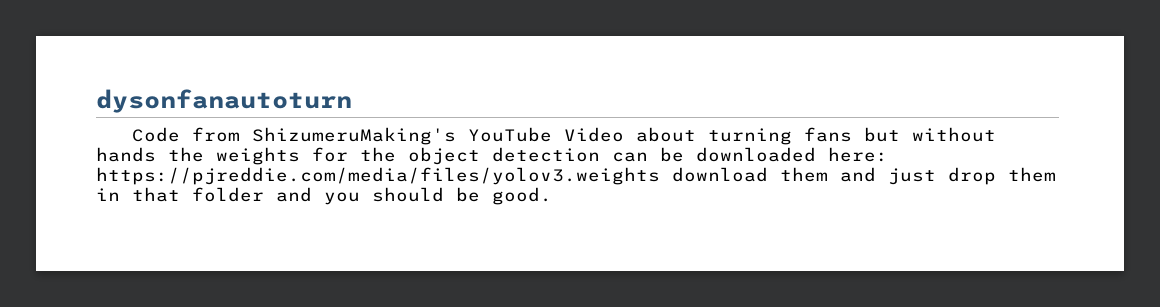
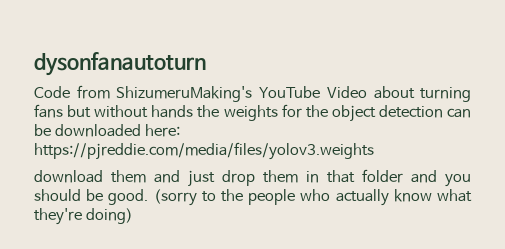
- Code from ShizumeruMaking's YouTube Video about turning fans but without hands the weights for the object detection can be downloaded here: https://pjreddie.com/media/files/yolov3.weights download them and just drop them in that folder and you should be good.
+ Code from ShizumeruMaking's YouTube Video about turning fans but without hands the weights for the object detection can be downloaded here: https://pjreddie.com/media/files/yolov3.weights
+ download them and just drop them in that folder and you should be good.
+ (sorry to the people who actually know what they're doing)

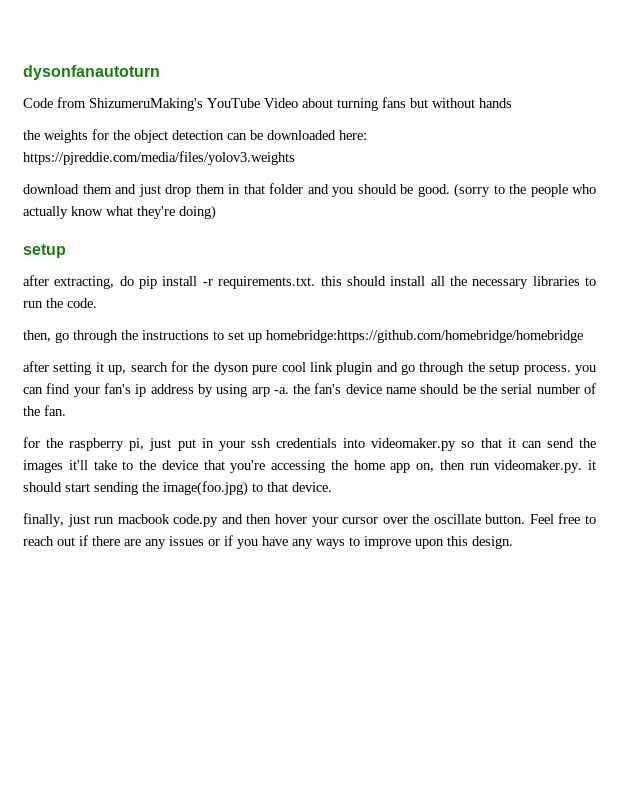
- Code from ShizumeruMaking's YouTube Video about turning fans but without hands the weights for the object detection can be downloaded here: https://pjreddie.com/media/files/yolov3.weights
+ Code from ShizumeruMaking's YouTube Video about turning fans but without hands
+ the weights for the object detection can be downloaded here: https://pjreddie.com/media/files/yolov3.weights
  (sorry to the people who actually know what they're doing)
+ setup
+ after extracting, do pip install -r requirements.txt. this should install all the necessary libraries to run the code.
+ then, go through the instructions to set up homebridge:https://github.com/homebridge/homebridge
+ after setting it up, search for the dyson pure cool link plugin and go through the setup process. you can find your fan's ip address by using arp -a. the fan's device name should be the serial number of the fan.
+ for the raspberry pi, just put in your ssh credentials into videomaker.py so that it can send the images it'll take to the device that you're accessing the home app on, then run videomaker.py. it should start sending the image(foo.jpg) to that device.
+ finally, just run macbook code.py and then hover your cursor over the oscillate button. Feel free to reach out if there are any issues or if you have any ways to improve upon this design.

